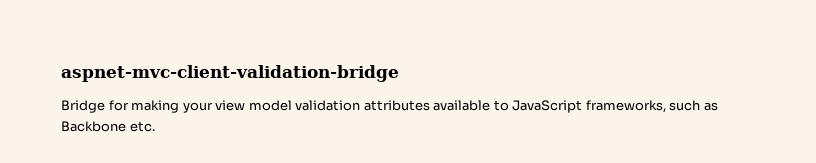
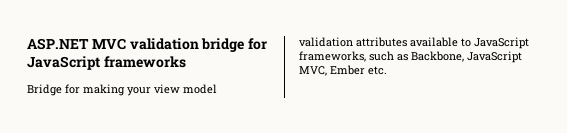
- aspnet-mvc-client-validation-bridge
+ ASP.NET MVC validation bridge for JavaScript frameworks
- Bridge for making your view model validation attributes available to JavaScript frameworks, such as Backbone etc.
+ Bridge for making your view model validation attributes available to JavaScript frameworks, such as Backbone, JavaScript MVC, Ember etc.

